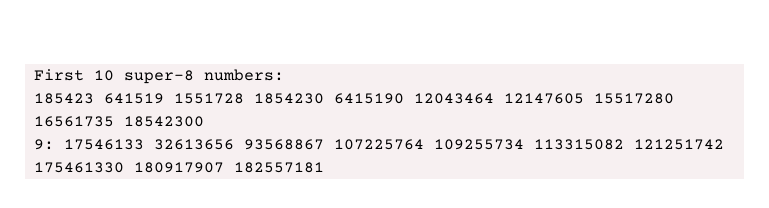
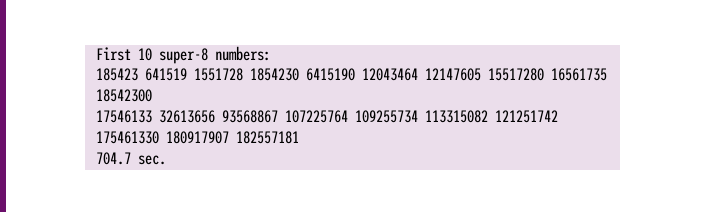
- 9: 17546133 32613656 93568867 107225764 109255734 113315082 121251742 175461330 180917907 182557181
+ 17546133 32613656 93568867 107225764 109255734 113315082 121251742 175461330 180917907 182557181
+ 704.7 sec.

